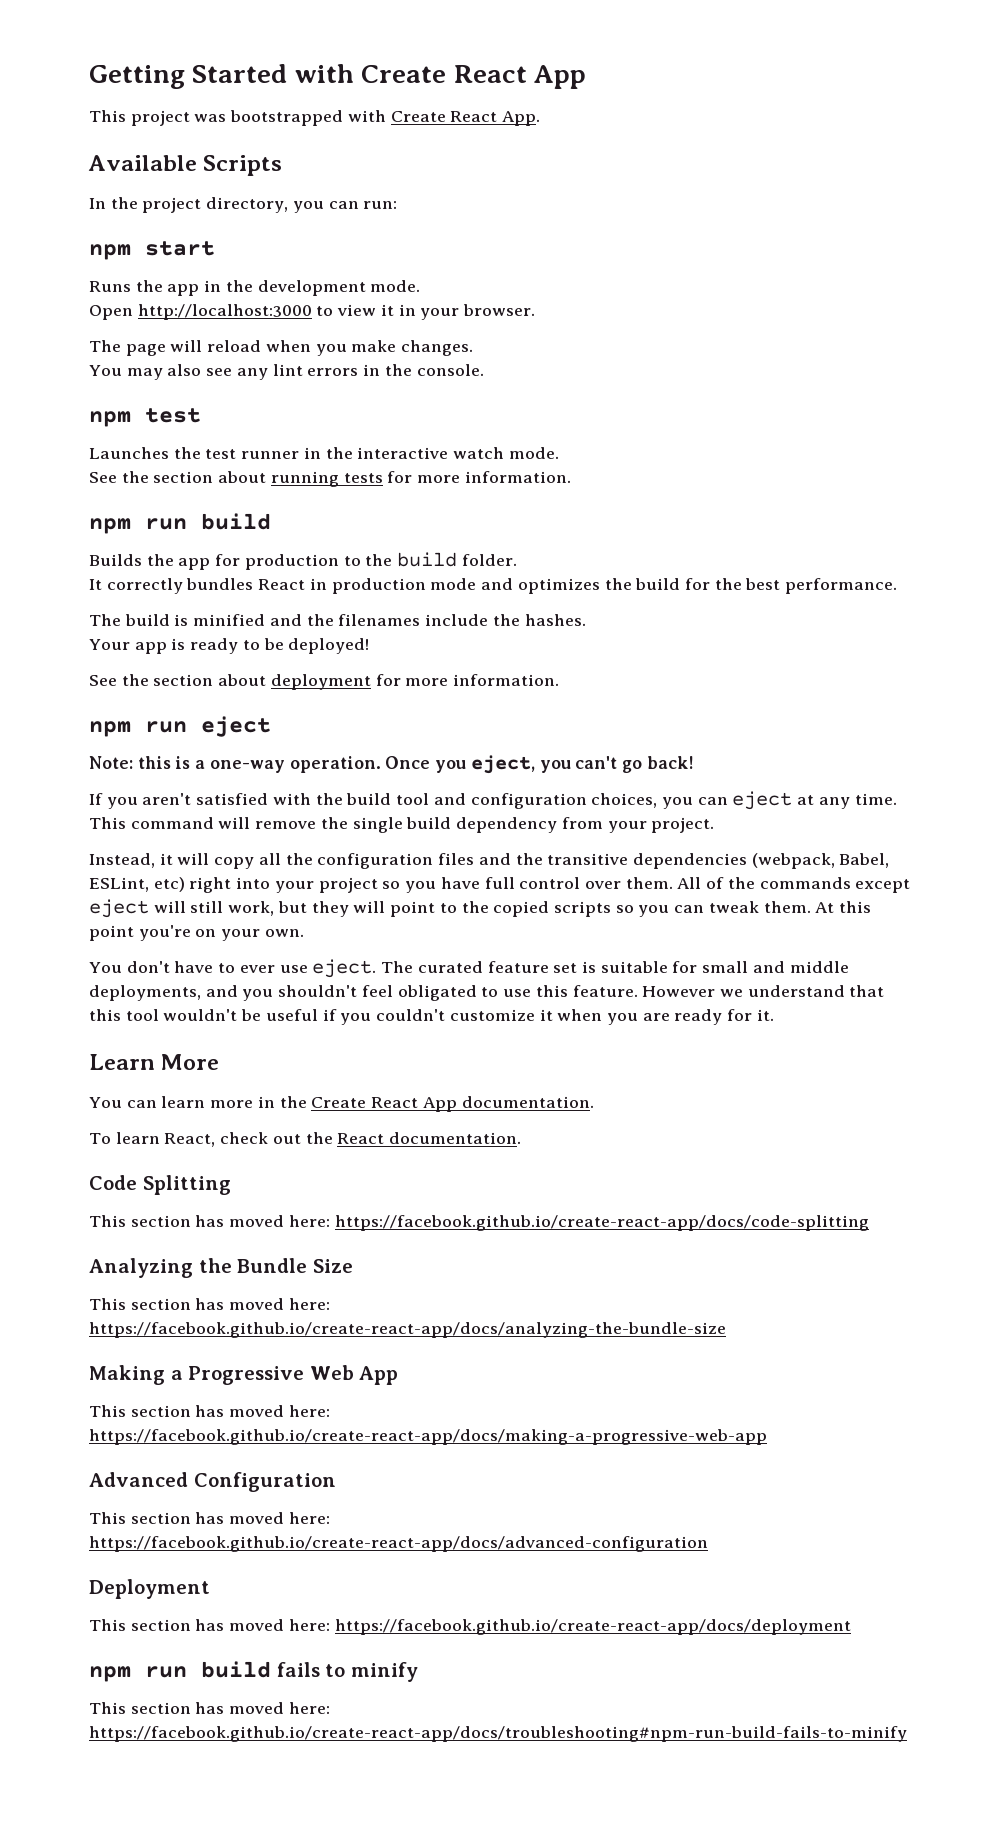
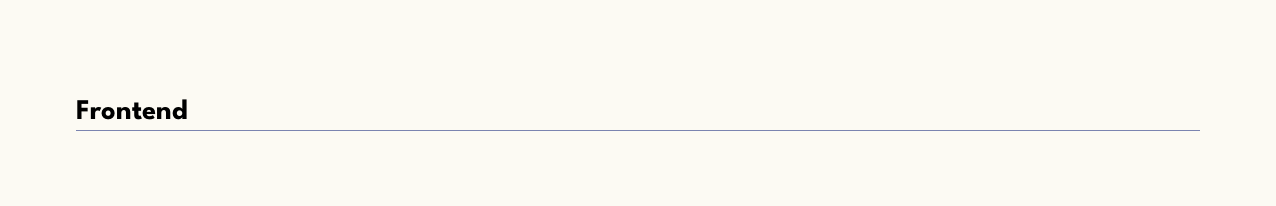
- Getting Started with Create React App
- This project was bootstrapped with Create React App.
- Available Scripts
- In the project directory, you can run:
- npm start
- Runs the app in the development mode.
- Open http://localhost:3000 to view it in your browser.
- The page will reload when you make changes.
- You may also see any lint errors in the console.
- npm test
- Launches the test runner in the interactive watch mode.
- See the section about running tests for more information.
- npm run build
- Builds the app for production to the build folder.
- It correctly bundles React in production mode and optimizes the build for the best performance.
- The build is minified and the filenames include the hashes.
- Your app is ready to be deployed!
- See the section about deployment for more information.
- npm run eject
- Note: this is a one-way operation. Once you eject, you can't go back!
- If you aren't satisfied with the build tool and configuration choices, you can eject at any time. This command will remove the single build dependency from your project.
- Instead, it will copy all the configuration files and the transitive dependencies (webpack, Babel, ESLint, etc) right into your project so you have full control over them. All of the commands except eject will still work, but they will point to the copied scripts so you can tweak them. At this point you're on your own.
- You don't have to ever use eject. The curated feature set is suitable for small and middle deployments, and you shouldn't feel obligated to use this feature. However we understand that this tool wouldn't be useful if you couldn't customize it when you are ready for it.
- Learn More
- You can learn more in the Create React App documentation.
- To learn React, check out the React documentation.
- Code Splitting
- This section has moved here: https://facebook.github.io/create-react-app/docs/code-splitting
- Analyzing the Bundle Size
- This section has moved here: https://facebook.github.io/create-react-app/docs/analyzing-the-bundle-size
- Making a Progressive Web App
- This section has moved here: https://facebook.github.io/create-react-app/docs/making-a-progressive-web-app
- Advanced Configuration
- This section has moved here: https://facebook.github.io/create-react-app/docs/advanced-configuration
- Deployment
- This section has moved here: https://facebook.github.io/create-react-app/docs/deployment
- npm run build fails to minify
- This section has moved here: https://facebook.github.io/create-react-app/docs/troubleshooting#npm-run-build-fails-to-minify
+ Frontend

